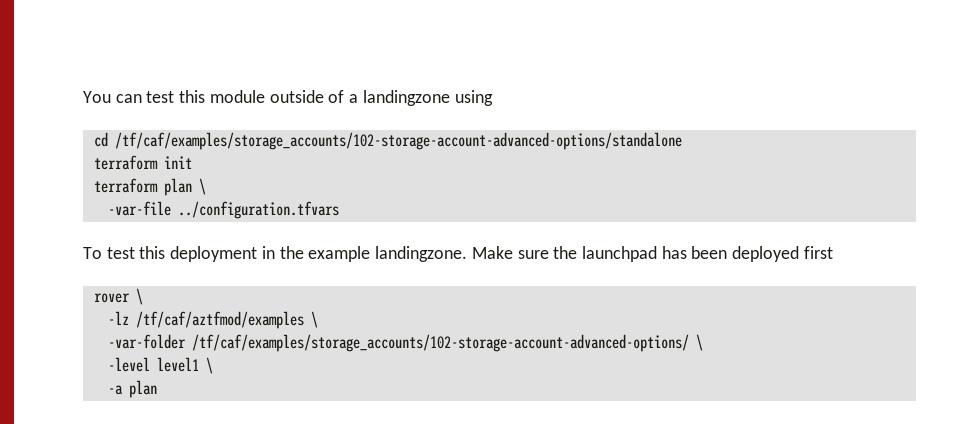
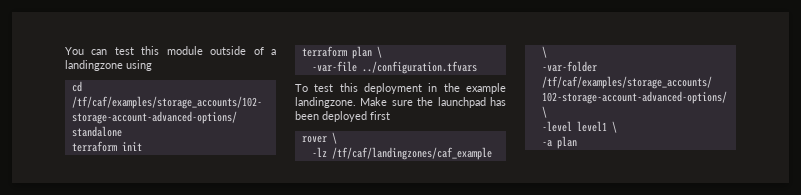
- -lz /tf/caf/aztfmod/examples \
+ -lz /tf/caf/landingzones/caf_example \

